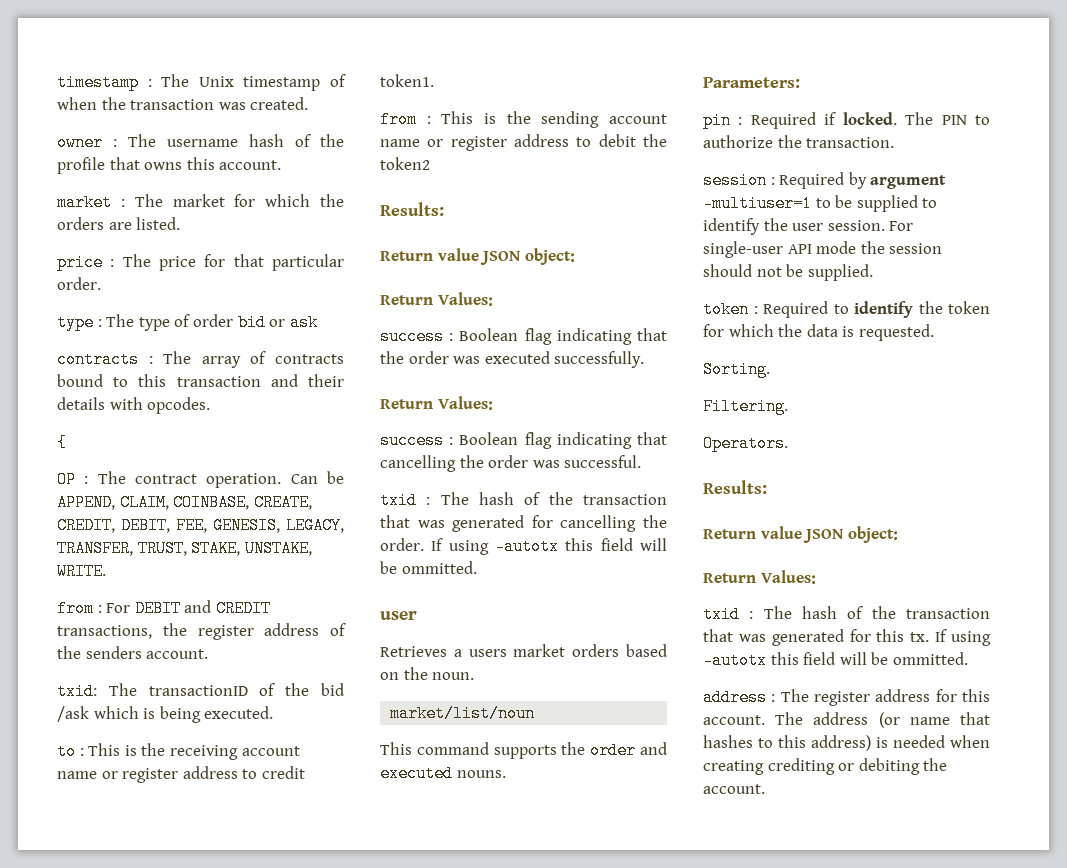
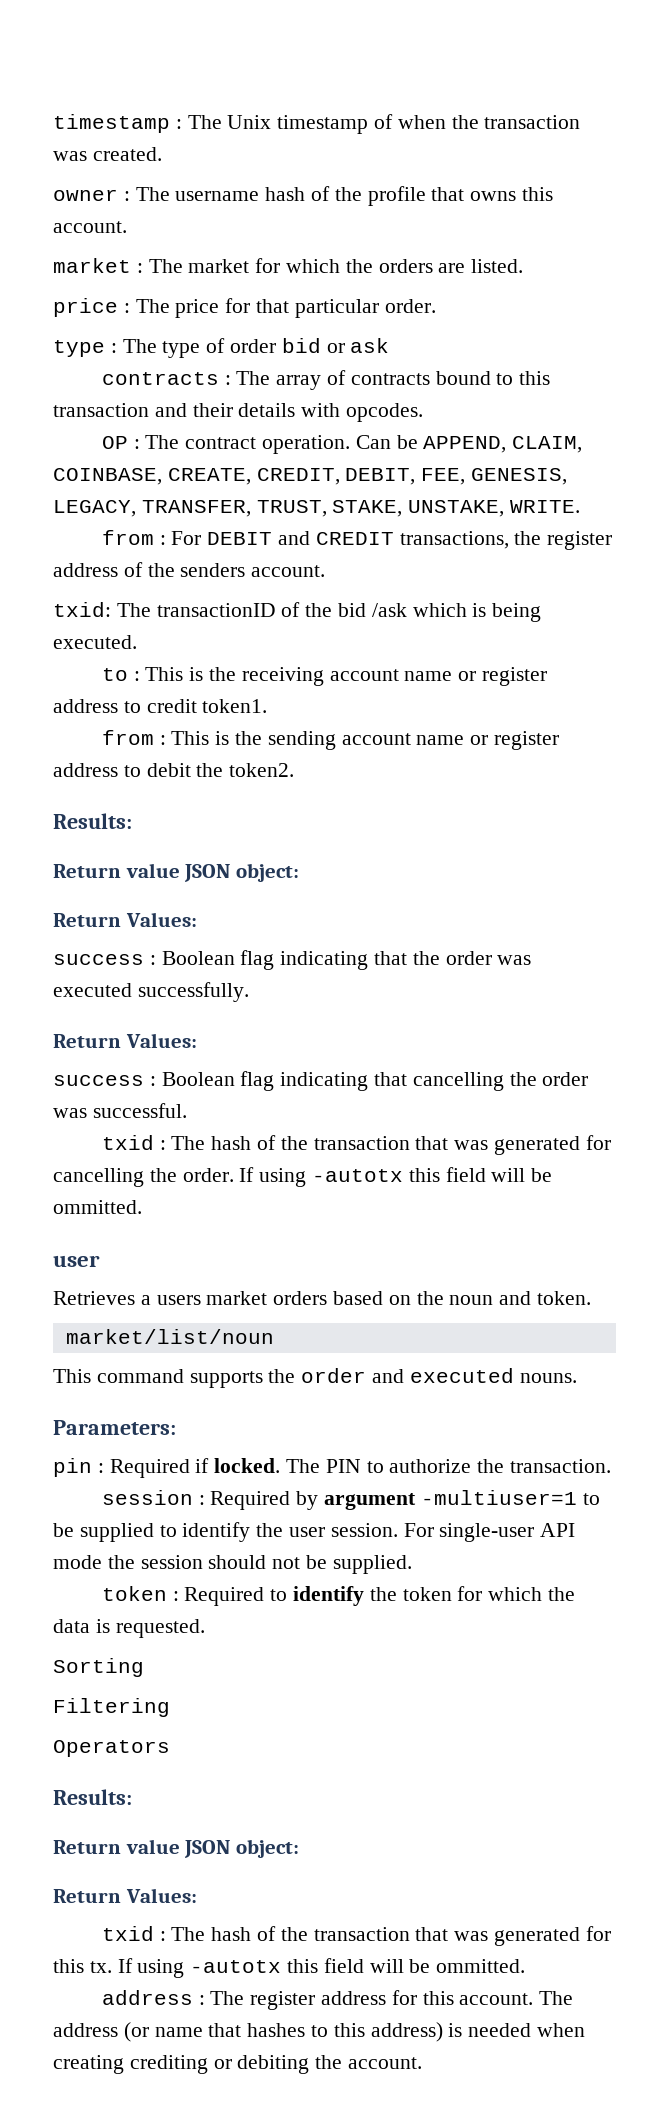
- {
- from : This is the sending account name or register address to debit the token2
+ from : This is the sending account name or register address to debit the token2.
- Retrieves a users market orders based on the noun.
+ Retrieves a users market orders based on the noun and token.
- Sorting.
- Filtering.
- Operators.
+ Sorting
+ Filtering
+ Operators

